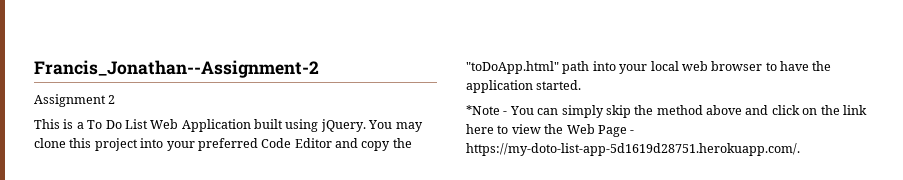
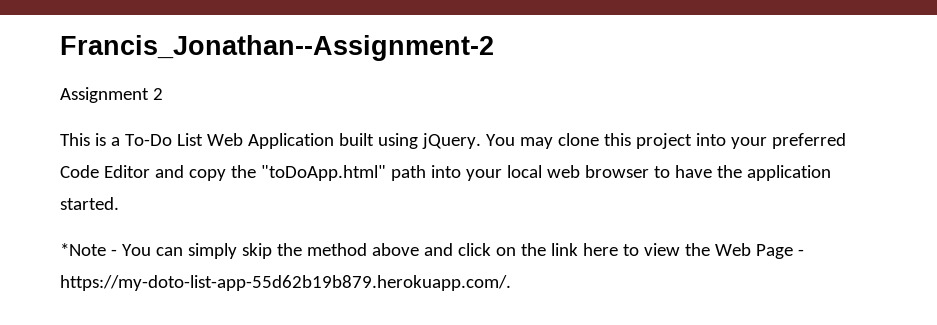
- This is a To Do List Web Application built using jQuery.
+ This is a To-Do List Web Application built using jQuery.
- *Note - You can simply skip the method above and click on the link here to view the Web Page - https://my-doto-list-app-5d1619d28751.herokuapp.com/.
+ *Note - You can simply skip the method above and click on the link here to view the Web Page - https://my-doto-list-app-55d62b19b879.herokuapp.com/.

